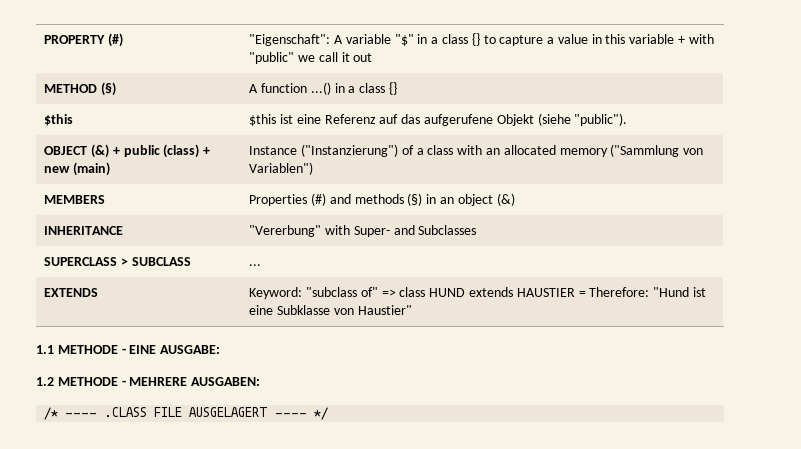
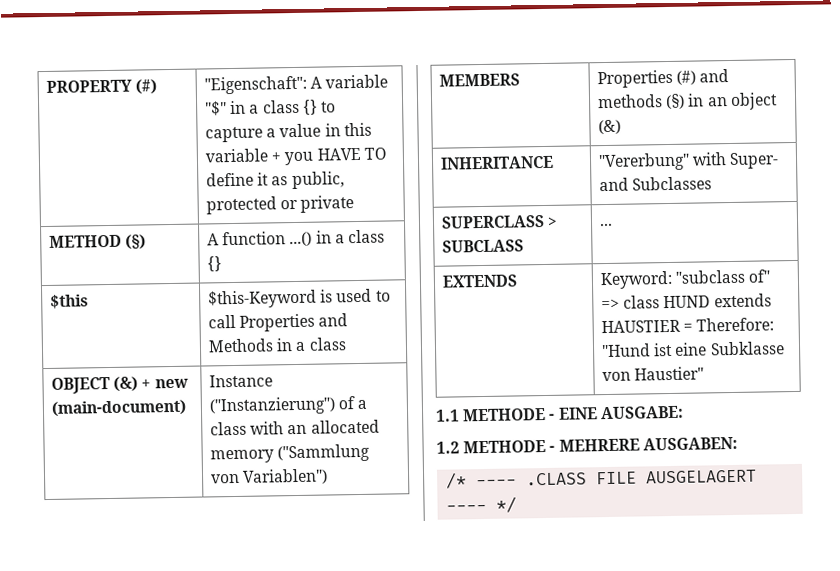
- PROPERTY (#) | "Eigenschaft": A variable "$" in a class {} to capture a value in this variable + with "public" we call it out
+ PROPERTY (#) | "Eigenschaft": A variable "$" in a class {} to capture a value in this variable + you HAVE TO define it as public, protected or private
- $this | $this ist eine Referenz auf das aufgerufene Objekt (siehe "public").
- OBJECT (&) + public (class) + new (main) | Instance ("Instanzierung") of a class with an allocated memory ("Sammlung von Variablen")
+ $this | $this-Keyword is used to call Properties and Methods in a class
+ OBJECT (&) + new (main-document) | Instance ("Instanzierung") of a class with an allocated memory ("Sammlung von Variablen")

